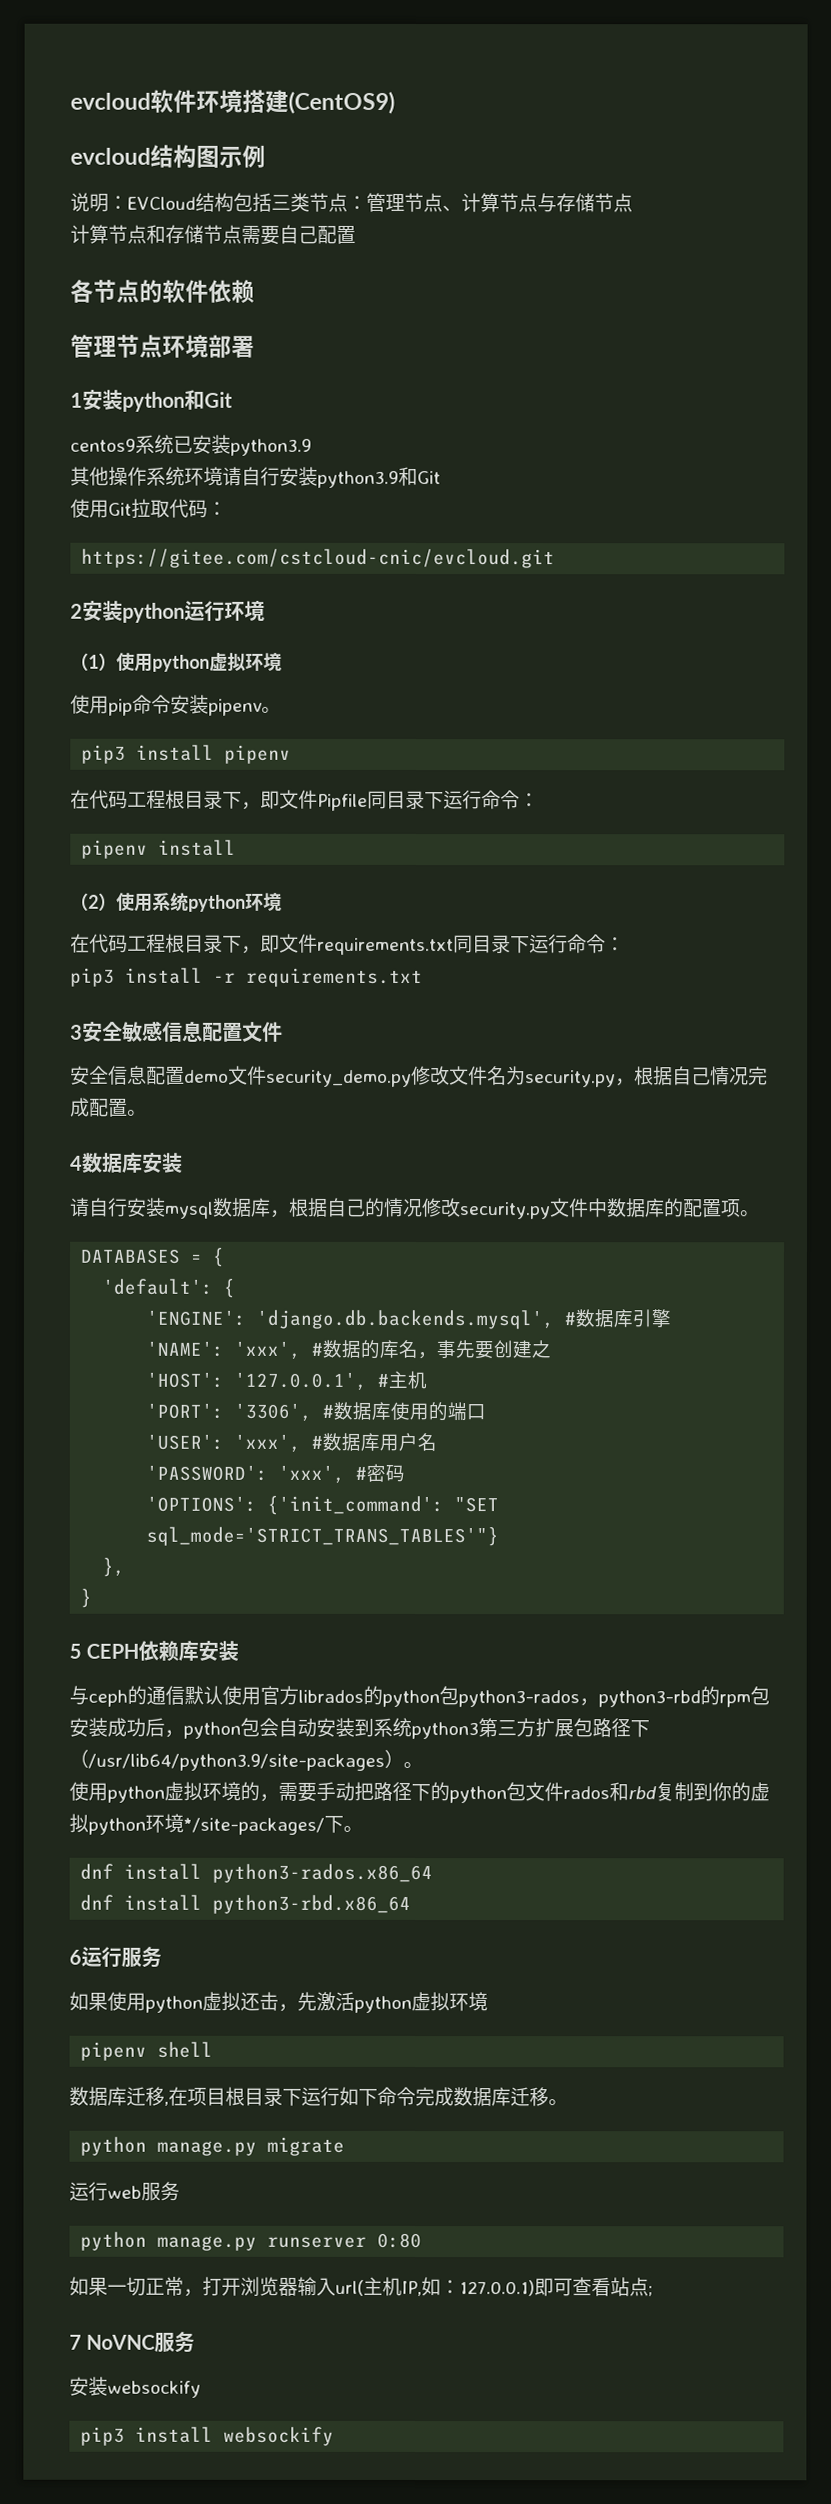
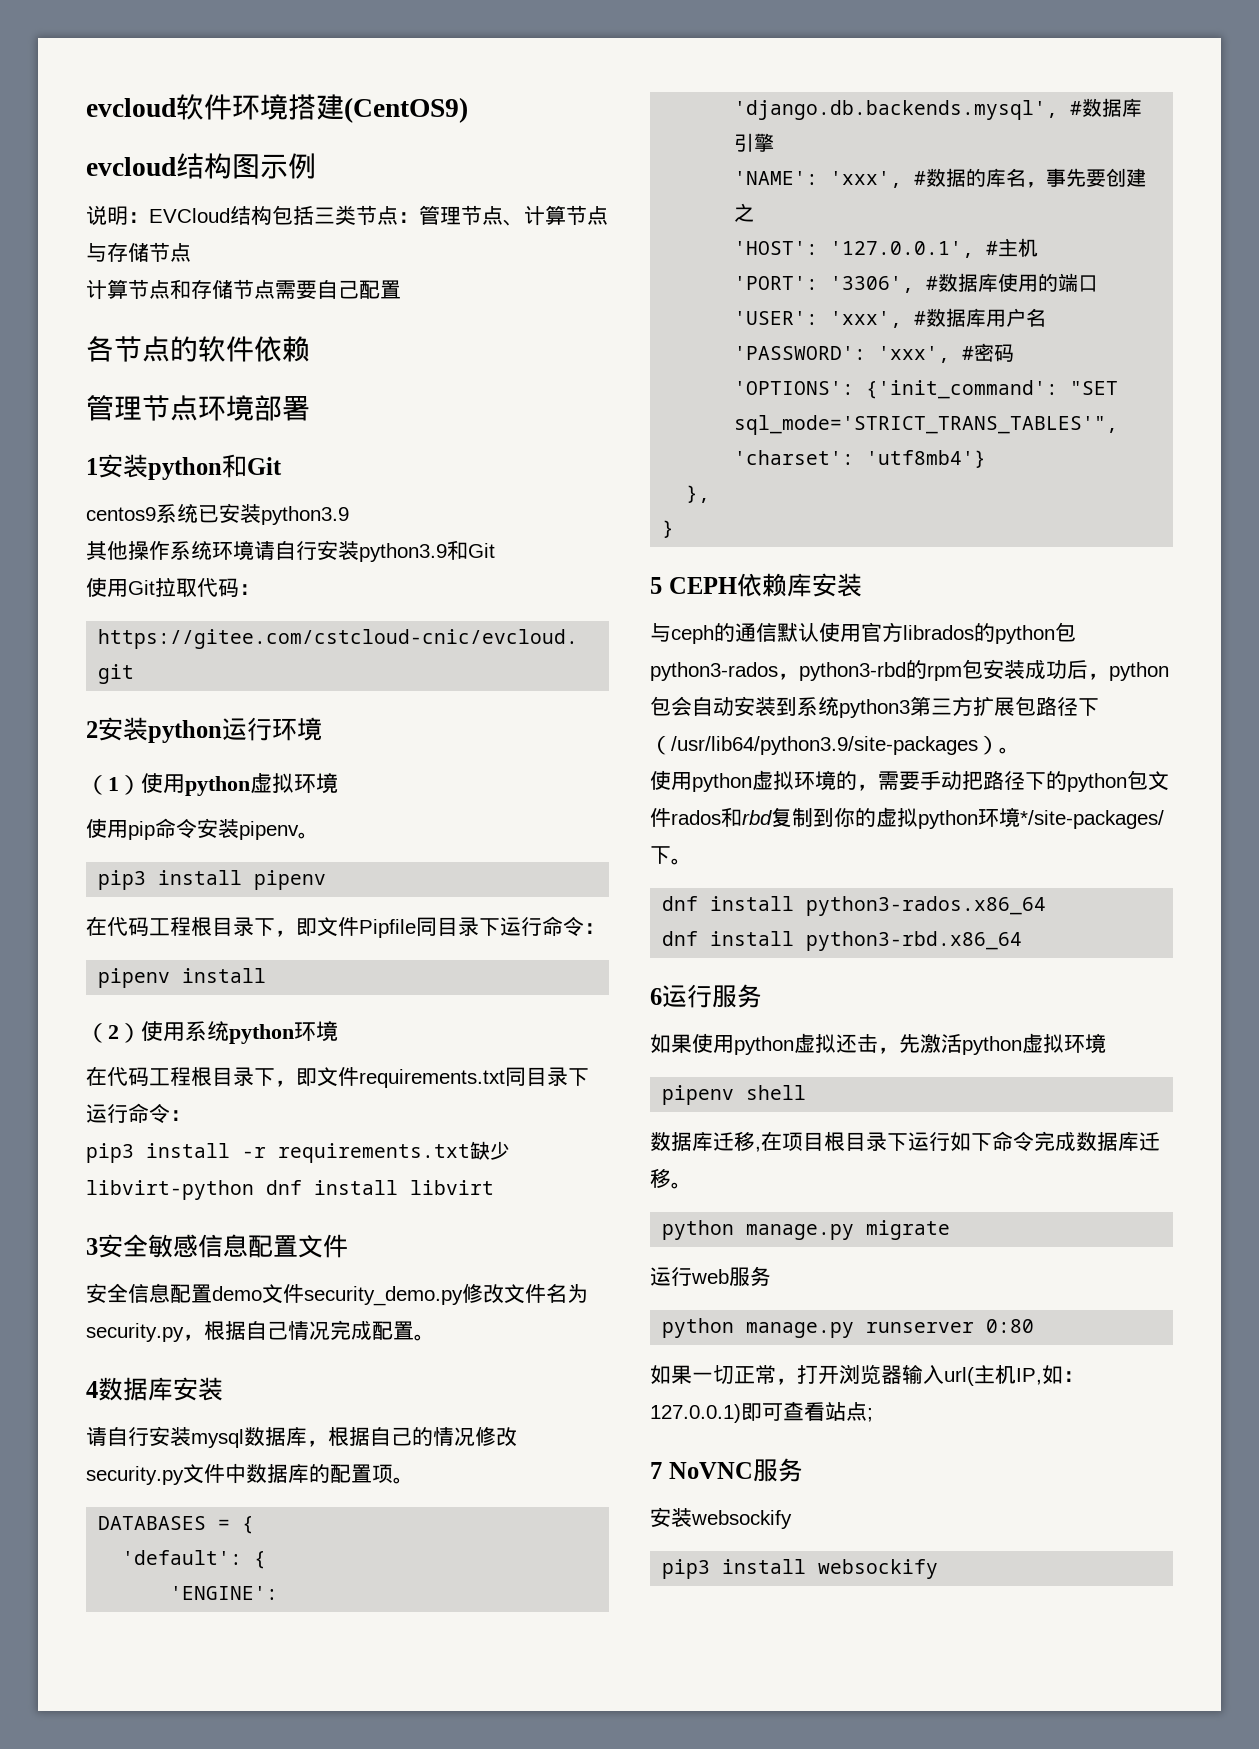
- pip3 install -r requirements.txt
+ pip3 install -r requirements.txt缺少libvirt-python dnf install libvirt
- 'OPTIONS': {'init_command': "SET sql_mode='STRICT_TRANS_TABLES'"}
+ 'OPTIONS': {'init_command': "SET sql_mode='STRICT_TRANS_TABLES'", 'charset': 'utf8mb4'}

